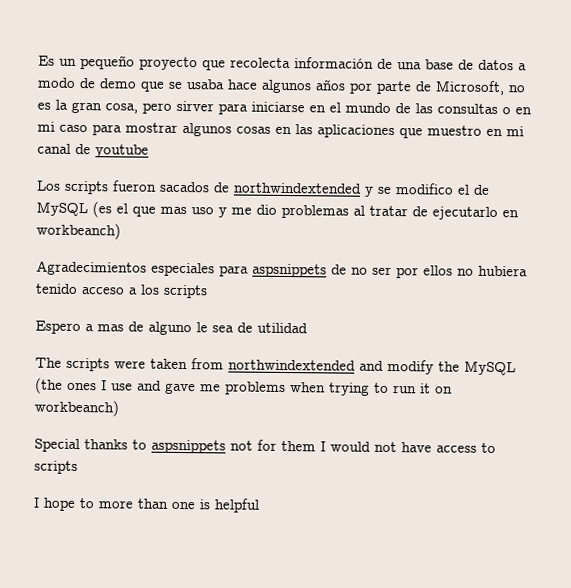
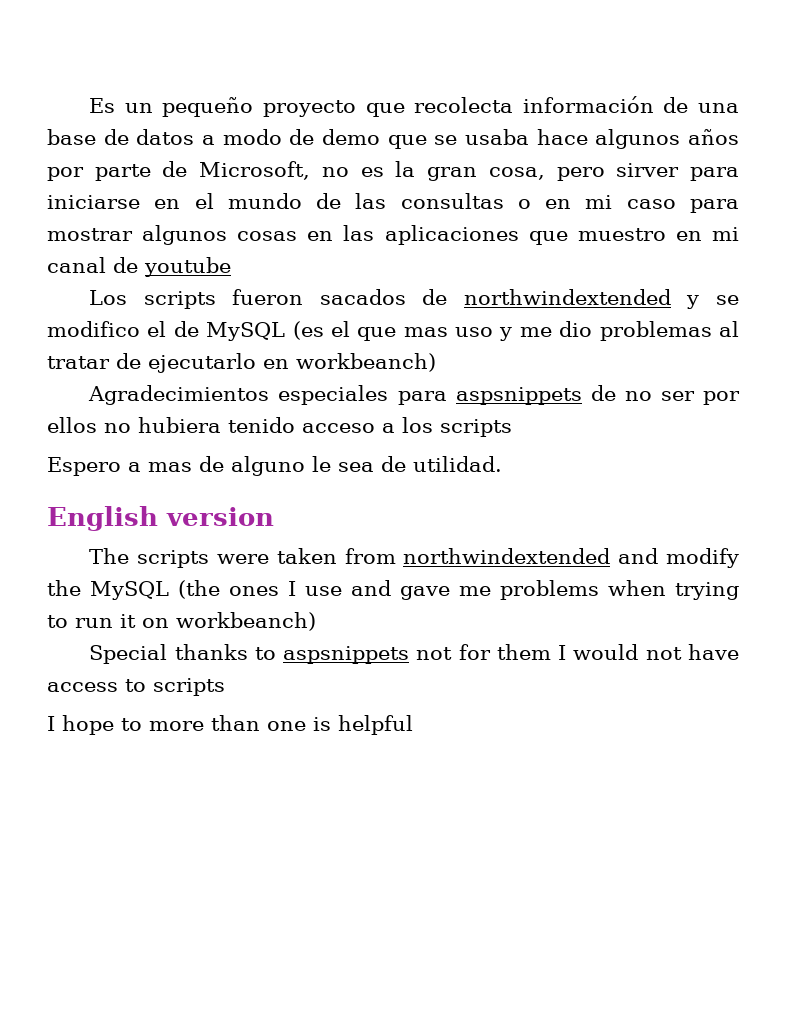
- Espero a mas de alguno le sea de utilidad
+ Espero a mas de alguno le sea de utilidad.
+ English version

